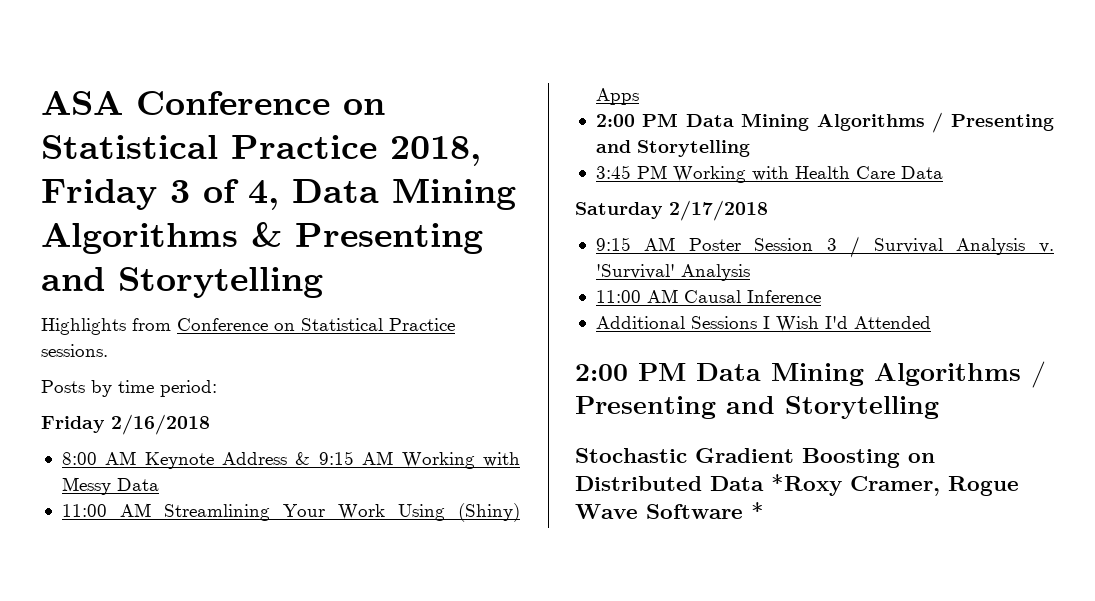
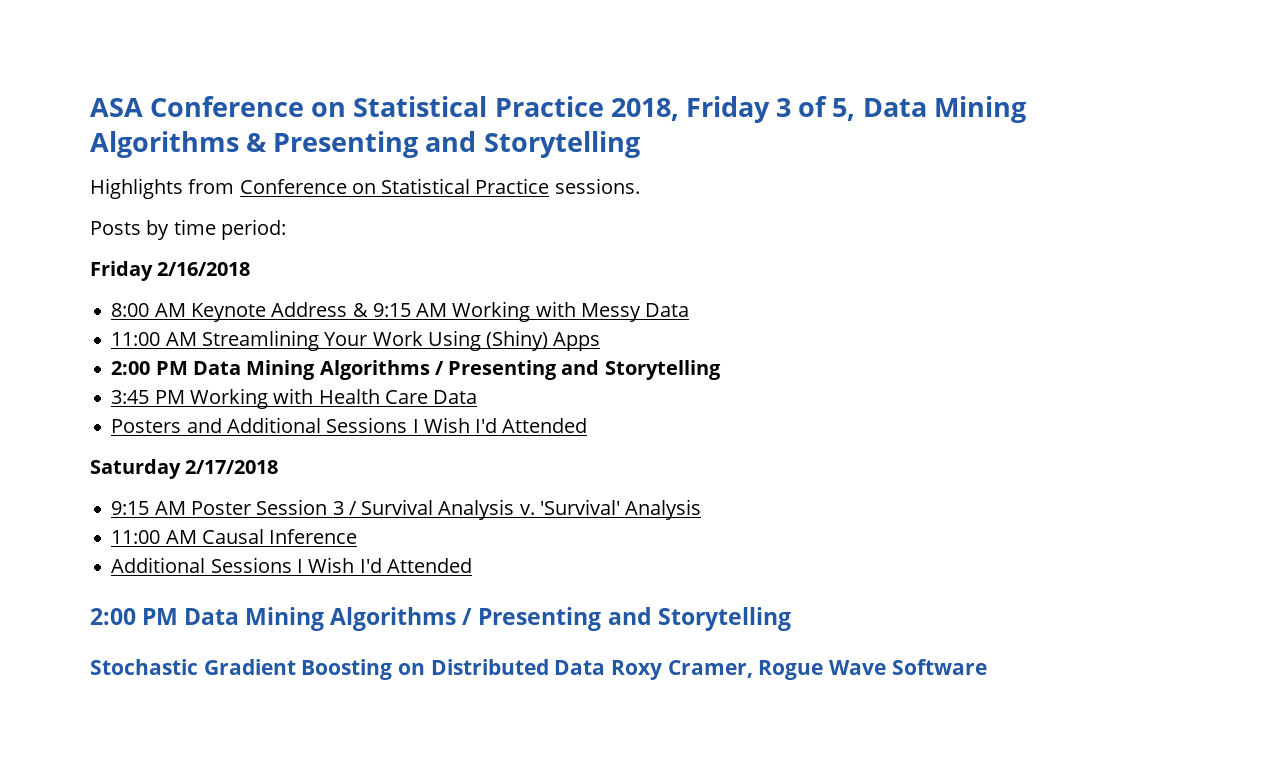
- ASA Conference on Statistical Practice 2018, Friday 3 of 4, Data Mining Algorithms & Presenting and Storytelling
+ ASA Conference on Statistical Practice 2018, Friday 3 of 5, Data Mining Algorithms & Presenting and Storytelling
+ Posters and Additional Sessions I Wish I'd Attended
- Stochastic Gradient Boosting on Distributed Data *Roxy Cramer, Rogue Wave Software *
+ Stochastic Gradient Boosting on Distributed Data Roxy Cramer, Rogue Wave Software

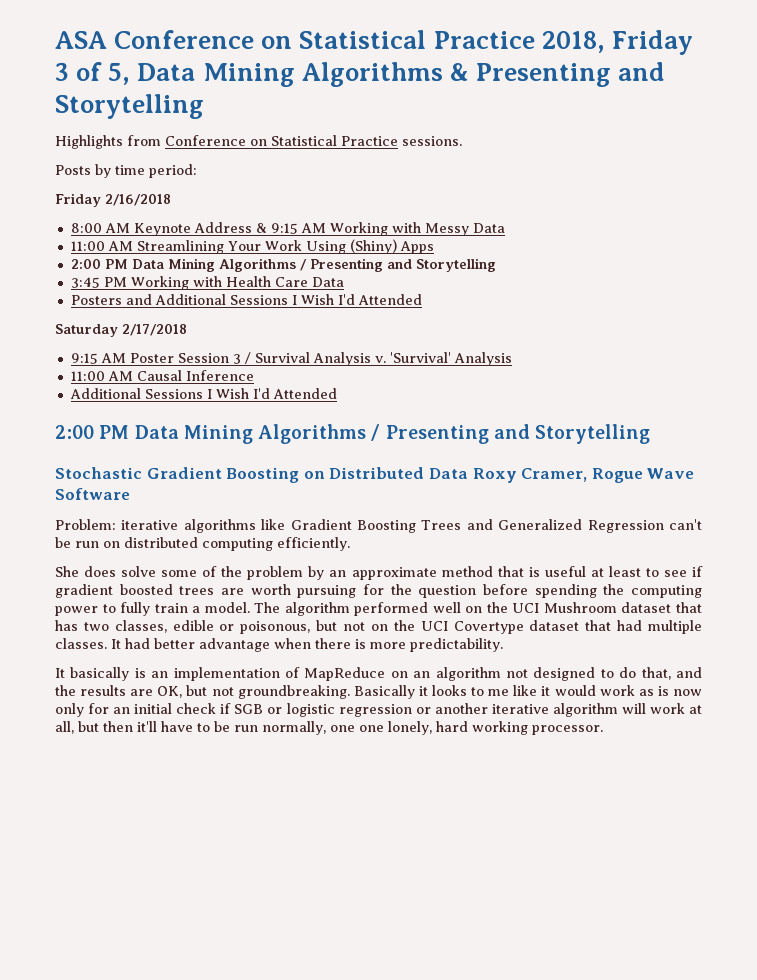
+ Problem: iterative algorithms like Gradient Boosting Trees and Generalized Regression can't be run on distributed computing efficiently.
+ She does solve some of the problem by an approximate method that is useful at least to see if gradient boosted trees are worth pursuing for the question before spending the computing power to fully train a model. The algorithm performed well on the UCI Mushroom dataset that has two classes, edible or poisonous, but not on the UCI Covertype dataset that had multiple classes. It had better advantage when there is more predictability.
+ It basically is an implementation of MapReduce on an algorithm not designed to do that, and the results are OK, but not groundbreaking. Basically it looks to me like it would work as is now only for an initial check if SGB or logistic regression or another iterative algorithm will work at all, but then it'll have to be run normally, one one lonely, hard working processor.

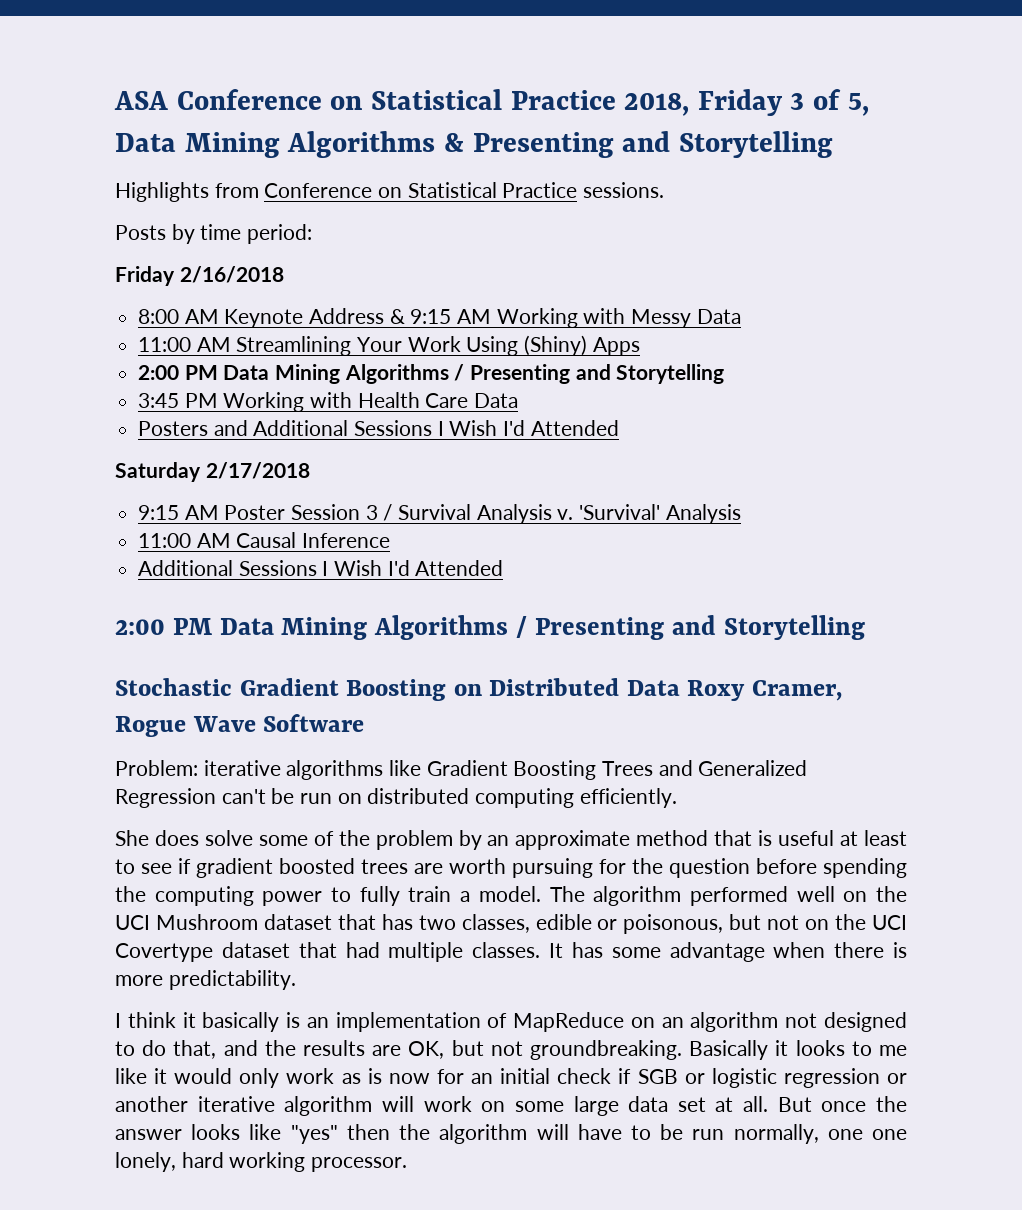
- It had better advantage when there is more predictability.
+ It has some advantage when there is more predictability.
- It basically is an implementation of MapReduce on an algorithm not designed to do that, and the results are OK, but not groundbreaking.
+ I think it basically is an implementation of MapReduce on an algorithm not designed to do that, and the results are OK, but not groundbreaking.
- Basically it looks to me like it would work as is now only for an initial check if SGB or logistic regression or another iterative algorithm will work at all, but then it'll have to be run normally, one one lonely, hard working processor.
+ Basically it looks to me like it would only work as is now for an initial check if SGB or logistic regression or another iterative algorithm will work on some large data set at all. But once the answer looks like "yes" then the algorithm will have to be run normally, one one lonely, hard working processor.

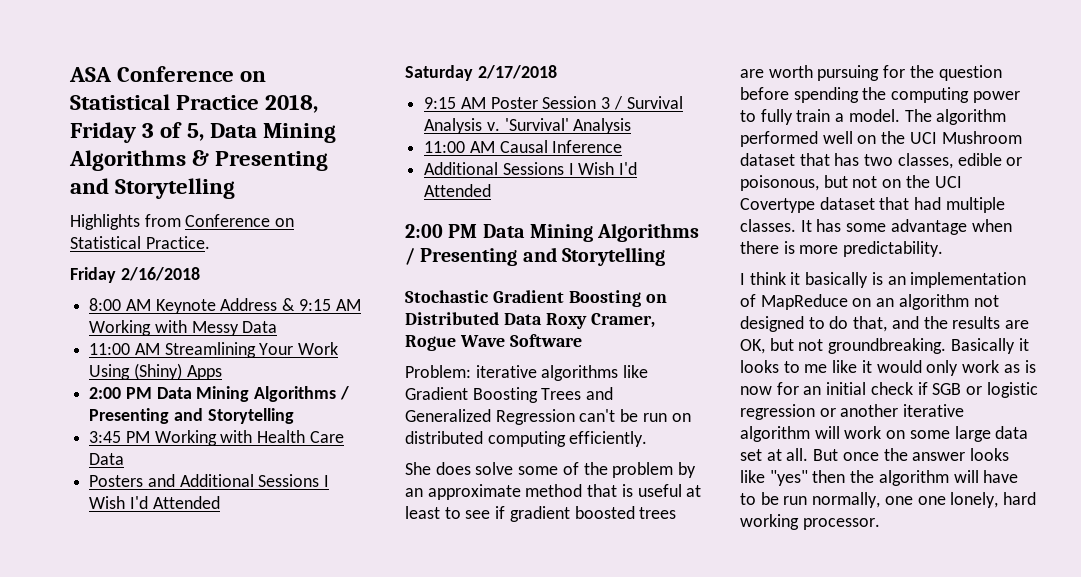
- Highlights from Conference on Statistical Practice sessions.
- Posts by time period:
+ Highlights from Conference on Statistical Practice.

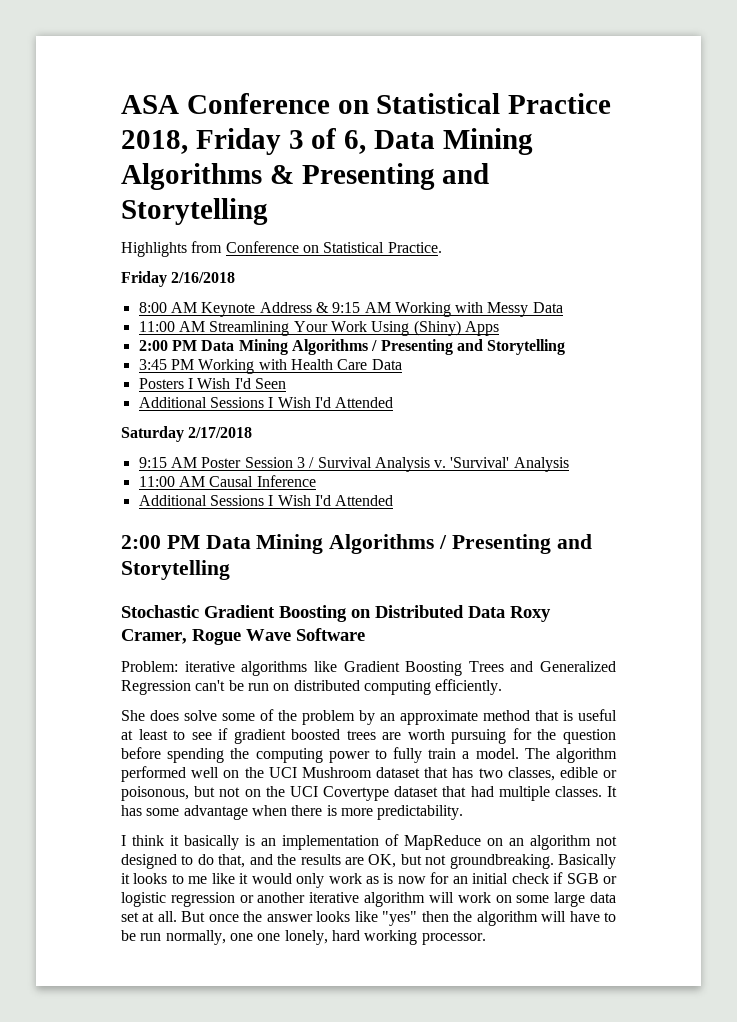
- ASA Conference on Statistical Practice 2018, Friday 3 of 5, Data Mining Algorithms & Presenting and Storytelling
+ ASA Conference on Statistical Practice 2018, Friday 3 of 6, Data Mining Algorithms & Presenting and Storytelling
- Posters and Additional Sessions I Wish I'd Attended
+ Posters I Wish I'd Seen
+ Additional Sessions I Wish I'd Attended

